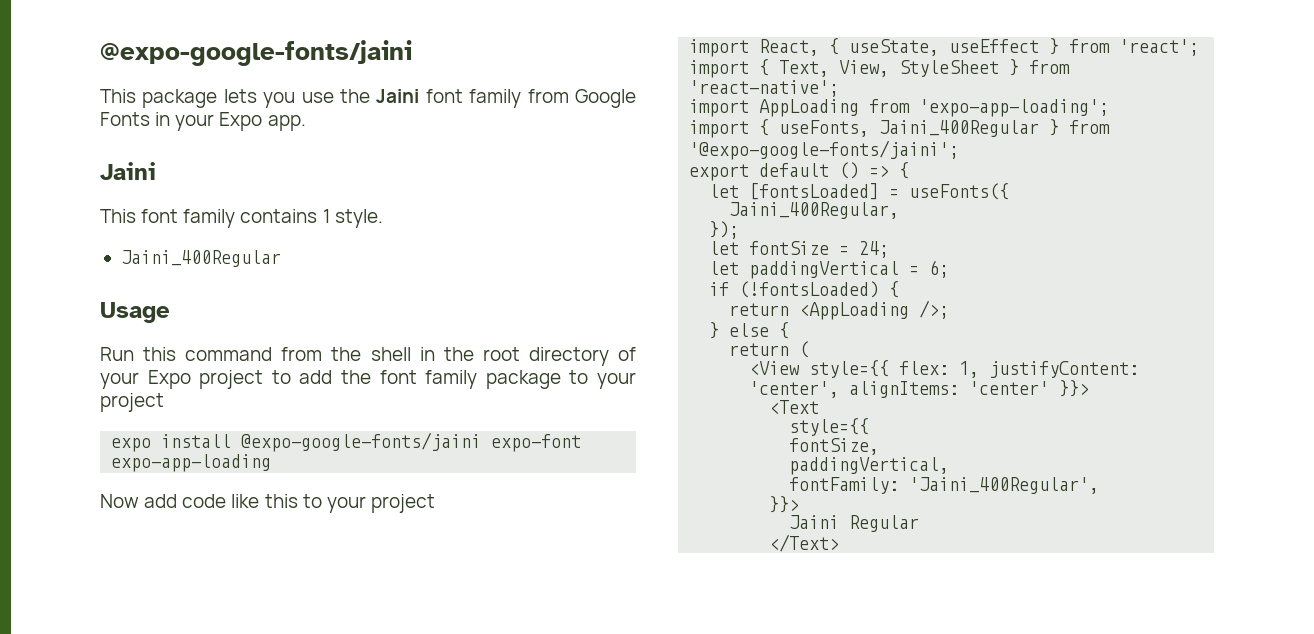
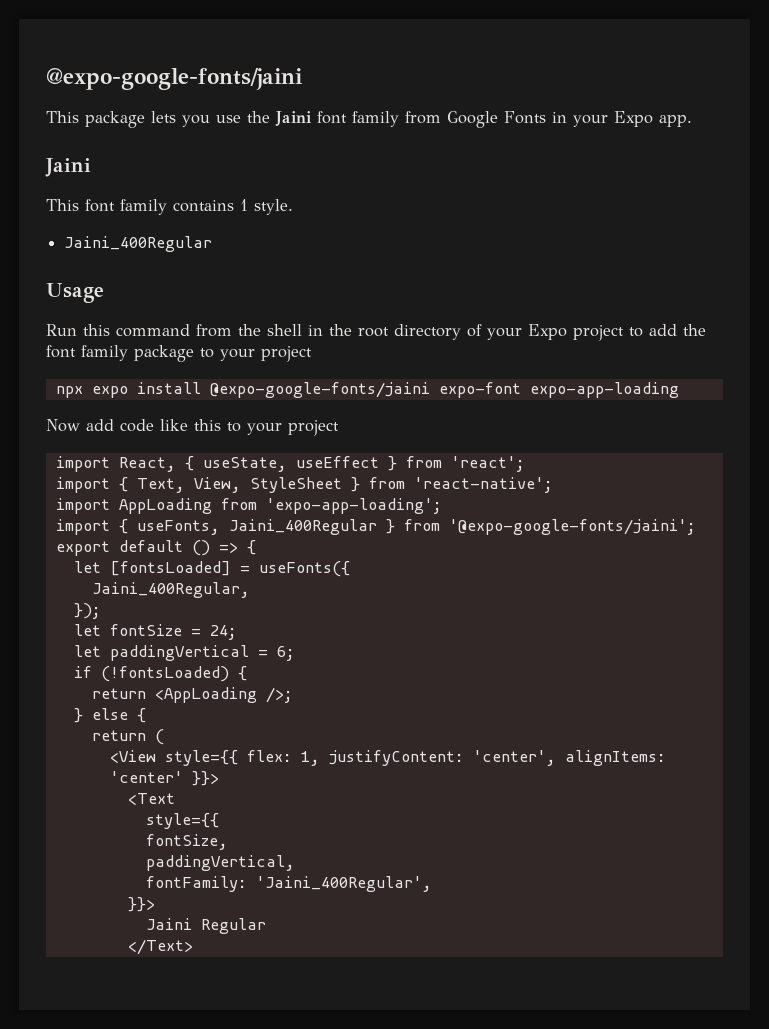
- expo install @expo-google-fonts/jaini expo-font expo-app-loading
+ npx expo install @expo-google-fonts/jaini expo-font expo-app-loading

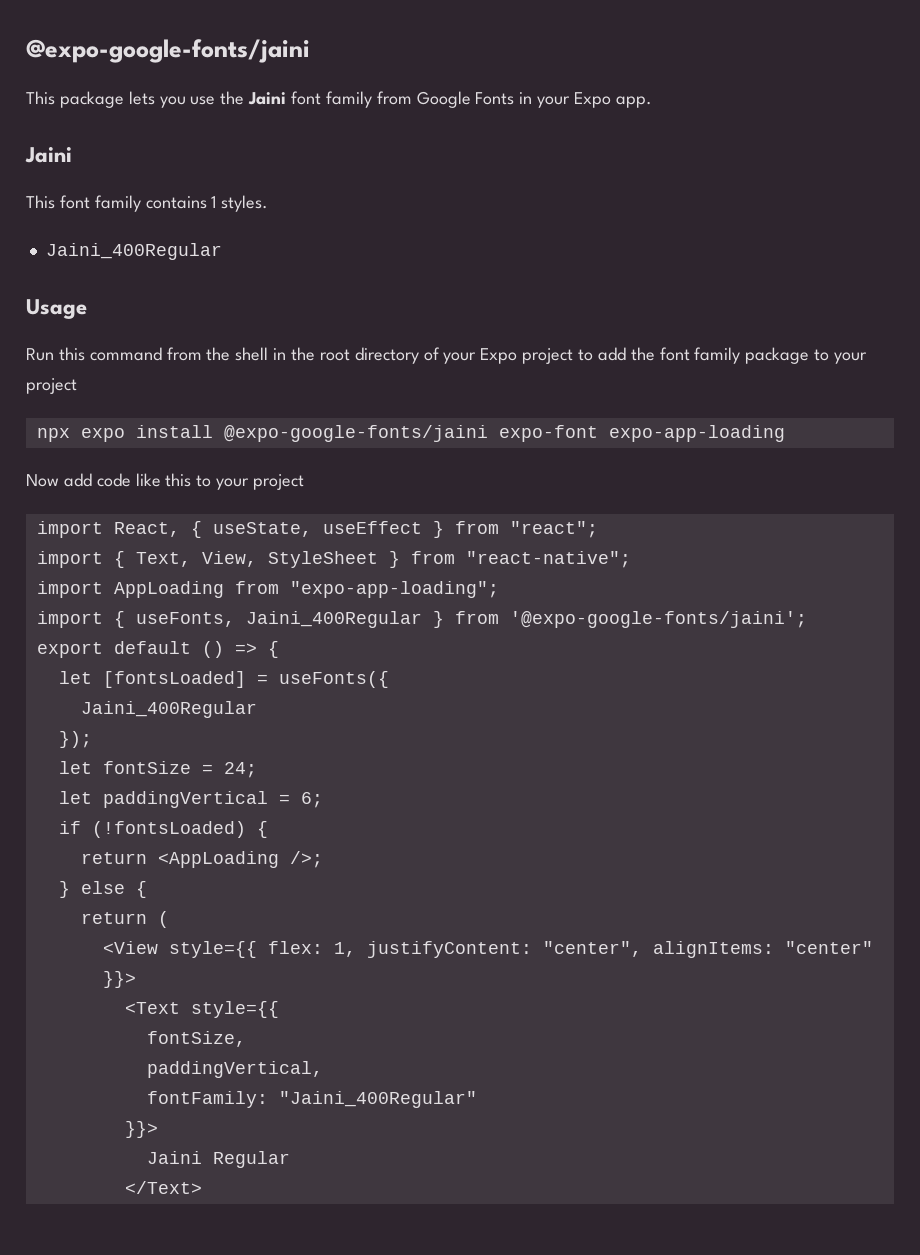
- This font family contains 1 style.
+ This font family contains 1 styles.
- import React, { useState, useEffect } from 'react';
+ import React, { useState, useEffect } from "react";
- import { Text, View, StyleSheet } from 'react-native';
+ import { Text, View, StyleSheet } from "react-native";
- import AppLoading from 'expo-app-loading';
+ import AppLoading from "expo-app-loading";
  let [fontsLoaded] = useFonts({
- Jaini_400Regular,
+ Jaini_400Regular
- <View style={{ flex: 1, justifyContent: 'center', alignItems: 'center' }}>
+ <View style={{ flex: 1, justifyContent: "center", alignItems: "center" }}>
- <Text
- style={{
+ <Text style={{
- fontFamily: 'Jaini_400Regular',
+ fontFamily: "Jaini_400Regular"

